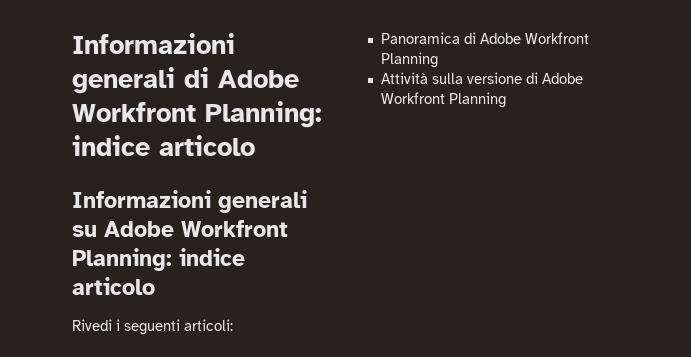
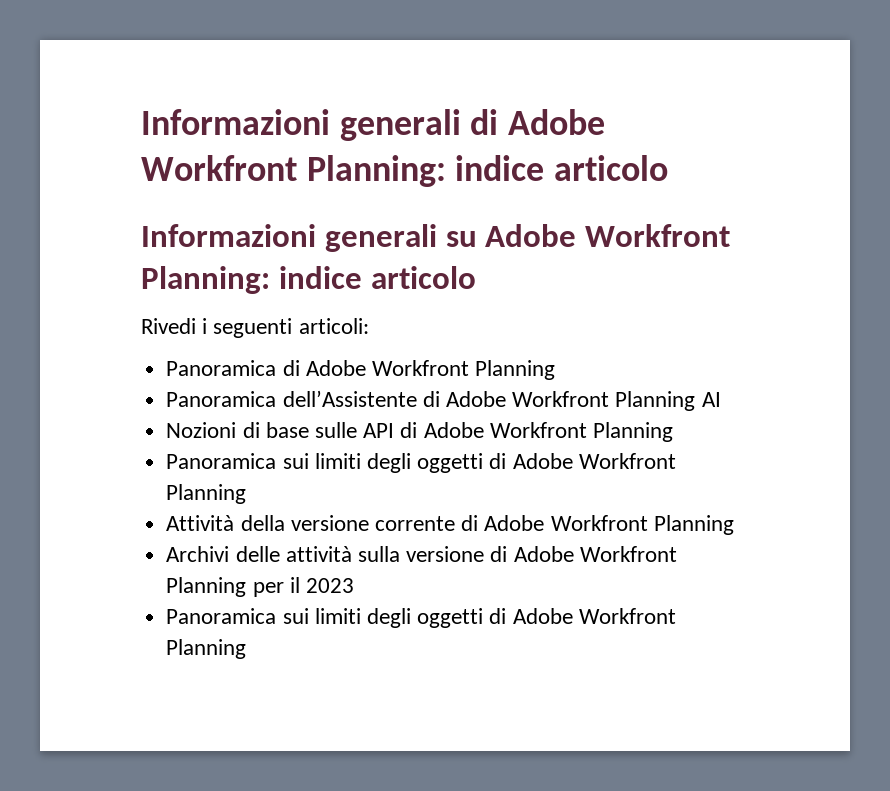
- Attività sulla versione di Adobe Workfront Planning
+ Panoramica dell’Assistente di Adobe Workfront Planning AI
+ Nozioni di base sulle API di Adobe Workfront Planning
+ Panoramica sui limiti degli oggetti di Adobe Workfront Planning
+ Attività della versione corrente di Adobe Workfront Planning
+ Archivi delle attività sulla versione di Adobe Workfront Planning per il 2023
+ Panoramica sui limiti degli oggetti di Adobe Workfront Planning

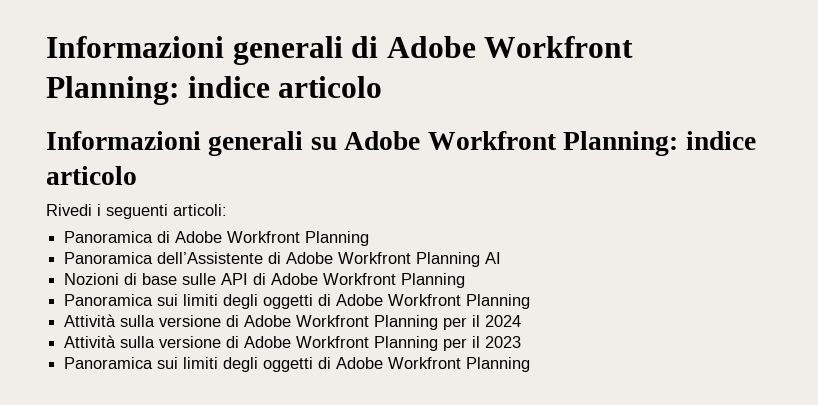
- Attività della versione corrente di Adobe Workfront Planning
- Archivi delle attività sulla versione di Adobe Workfront Planning per il 2023
+ Attività sulla versione di Adobe Workfront Planning per il 2024
+ Attività sulla versione di Adobe Workfront Planning per il 2023

